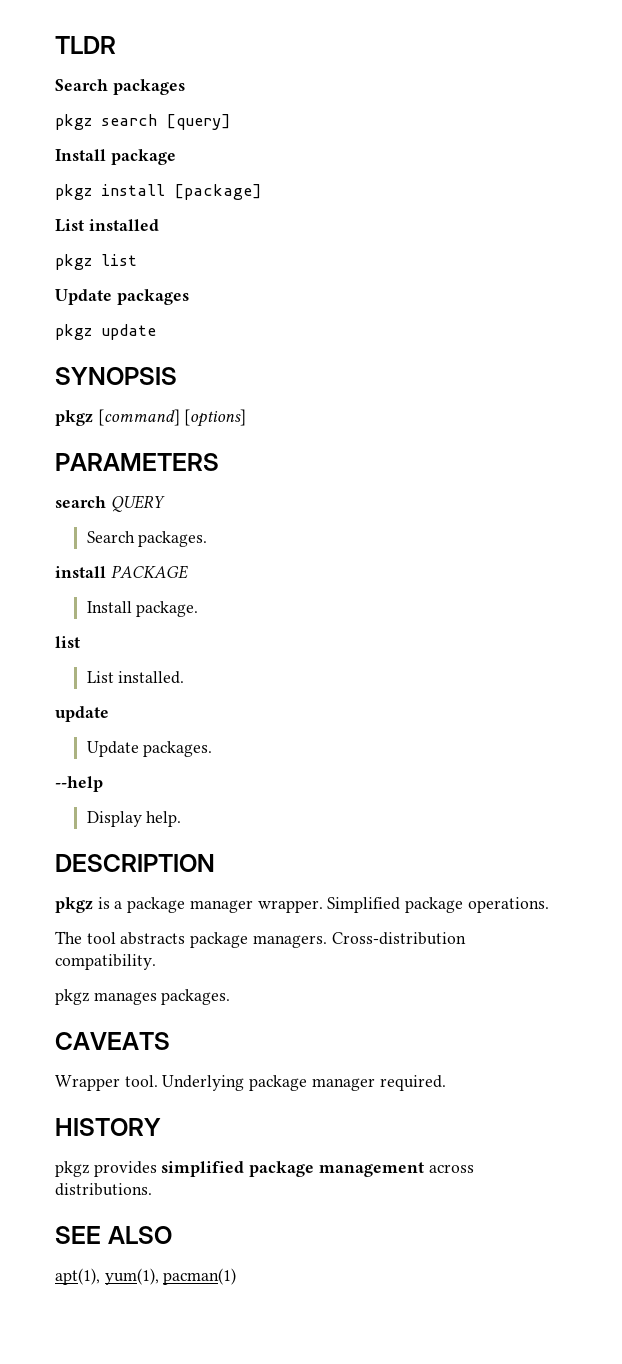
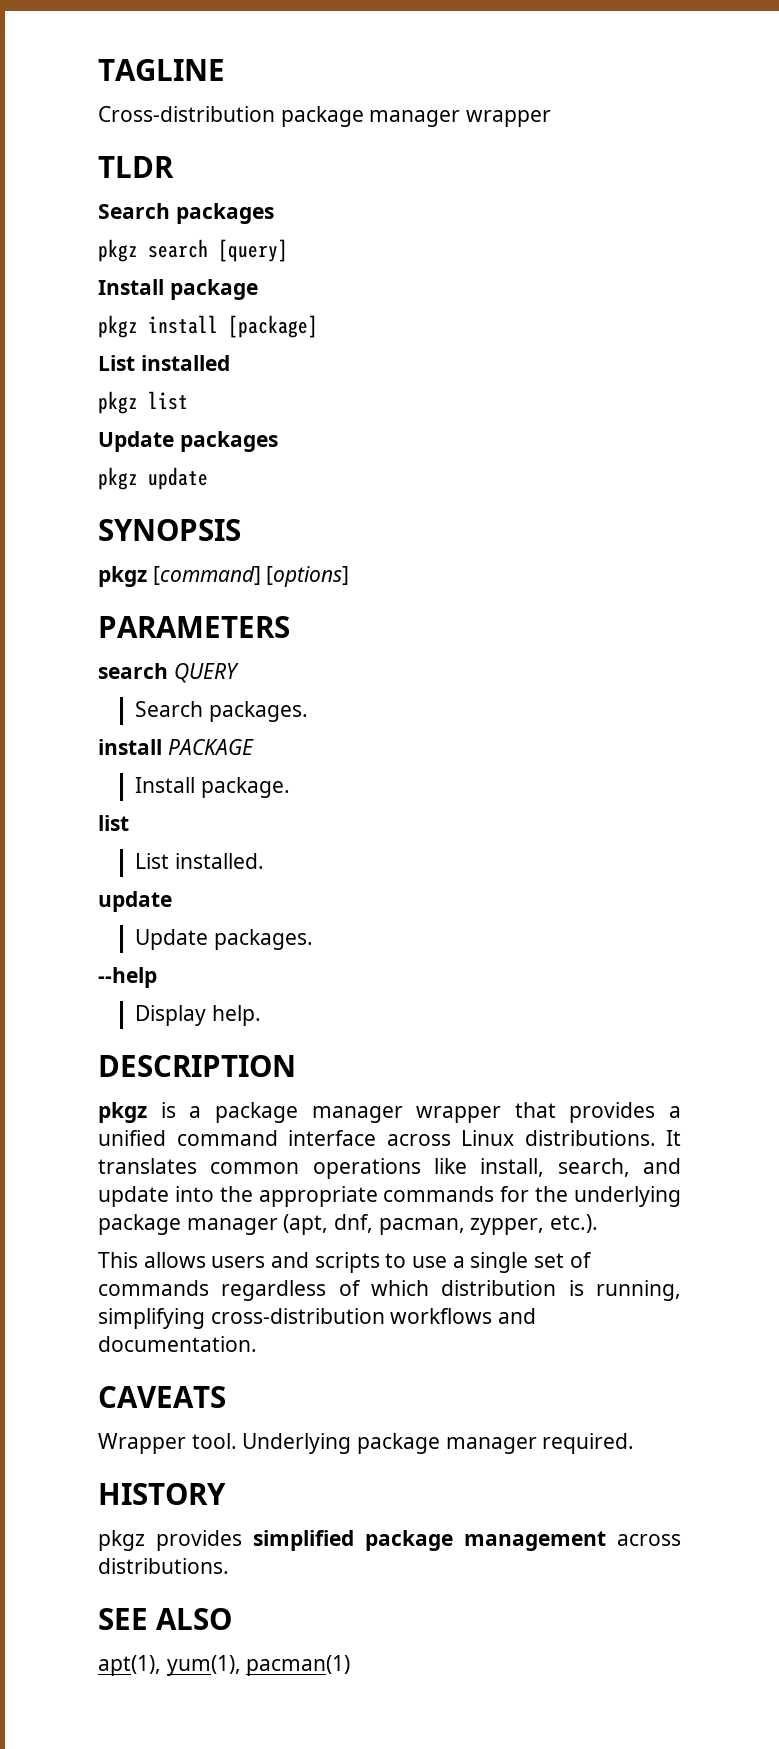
+ TAGLINE
+ Cross-distribution package manager wrapper
- pkgz is a package manager wrapper. Simplified package operations.
- The tool abstracts package managers. Cross-distribution compatibility.
- pkgz manages packages.
+ pkgz is a package manager wrapper that provides a unified command interface across Linux distributions. It translates common operations like install, search, and update into the appropriate commands for the underlying package manager (apt, dnf, pacman, zypper, etc.).
+ This allows users and scripts to use a single set of commands regardless of which distribution is running, simplifying cross-distribution workflows and documentation.

